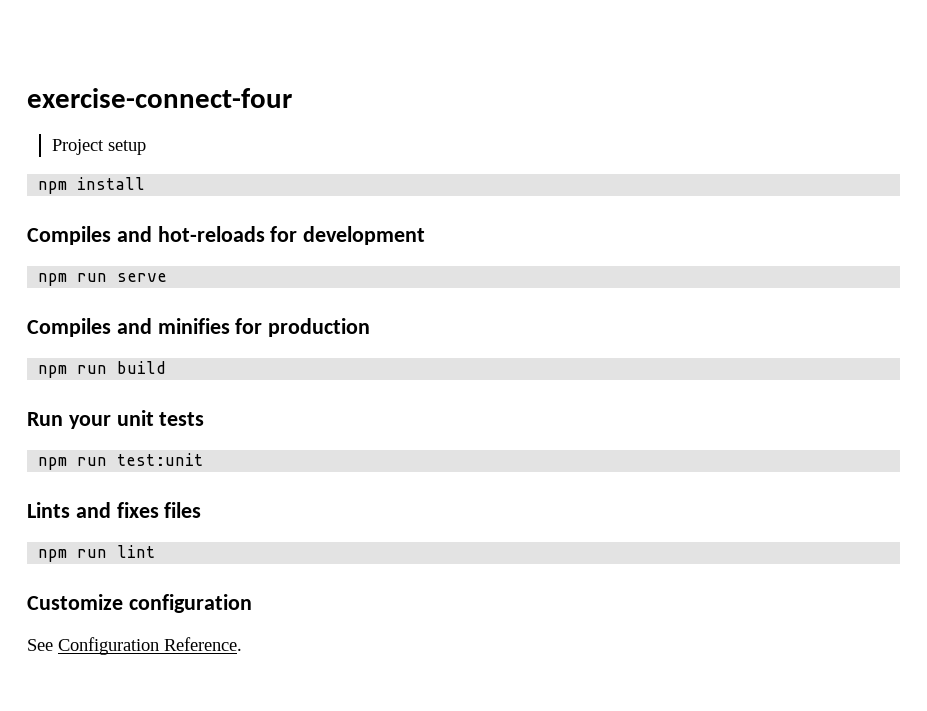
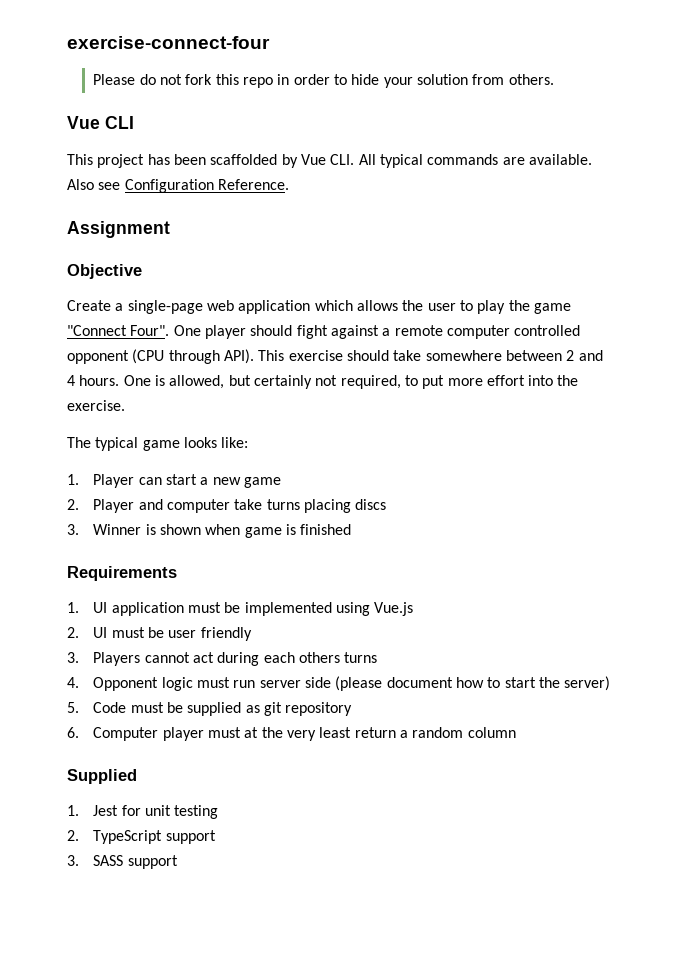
- Project setup
- npm install
- Compiles and hot-reloads for development
- npm run serve
- Compiles and minifies for production
- npm run build
- Run your unit tests
- npm run test:unit
- Lints and fixes files
- npm run lint
- Customize configuration
- See Configuration Reference.
+ Please do not fork this repo in order to hide your solution from others.
+ Vue CLI
+ This project has been scaffolded by Vue CLI. All typical commands are available. Also see Configuration Reference.
+ Assignment
+ Objective
+ Create a single-page web application which allows the user to play the game "Connect Four". One player should fight against a remote computer controlled opponent (CPU through API). This exercise should take somewhere between 2 and 4 hours. One is allowed, but certainly not required, to put more effort into the exercise.
+ The typical game looks like:
+ 1. Player can start a new game
+ 2. Player and computer take turns placing discs
+ 3. Winner is shown when game is finished
+ Requirements
+ 1. UI application must be implemented using Vue.js
+ 2. UI must be user friendly
+ 3. Players cannot act during each others turns
+ 4. Opponent logic must run server side (please document how to start the server)
+ 5. Code must be supplied as git repository
+ 6. Computer player must at the very least return a random column
+ Supplied
+ 1. Jest for unit testing
+ 2. TypeScript support
+ 3. SASS support

